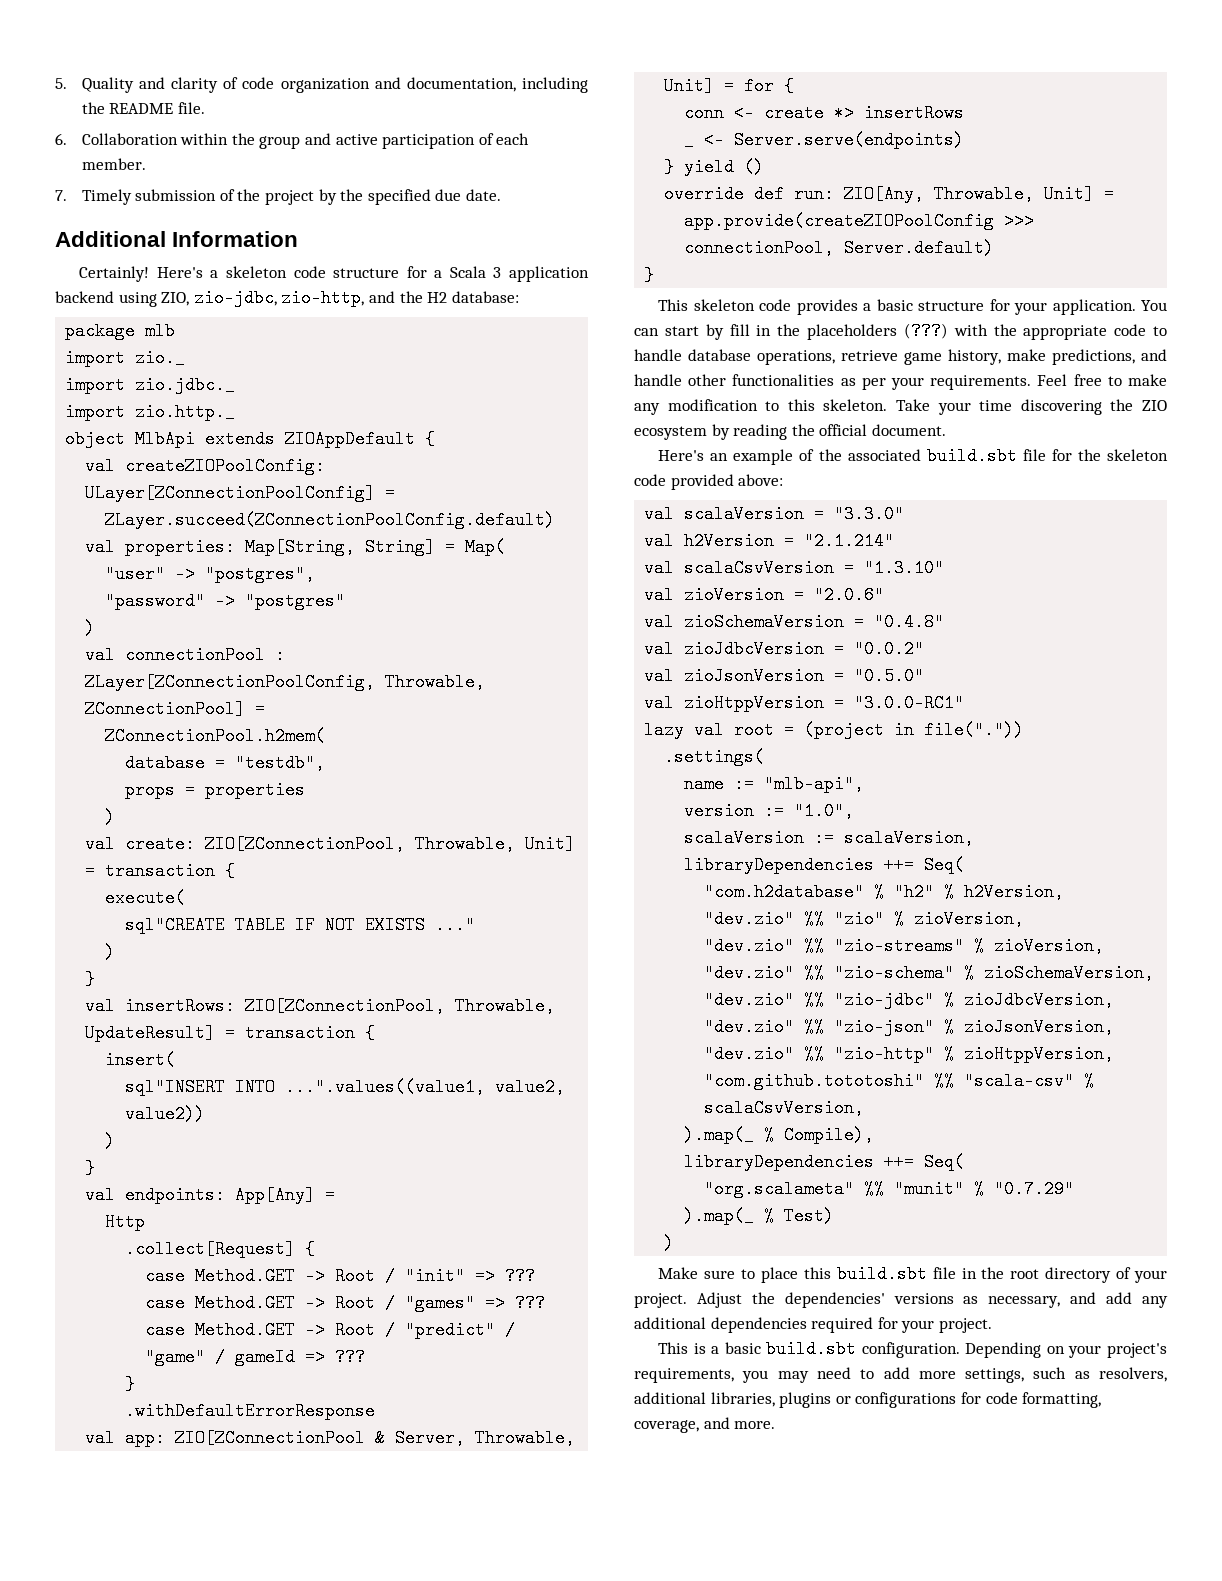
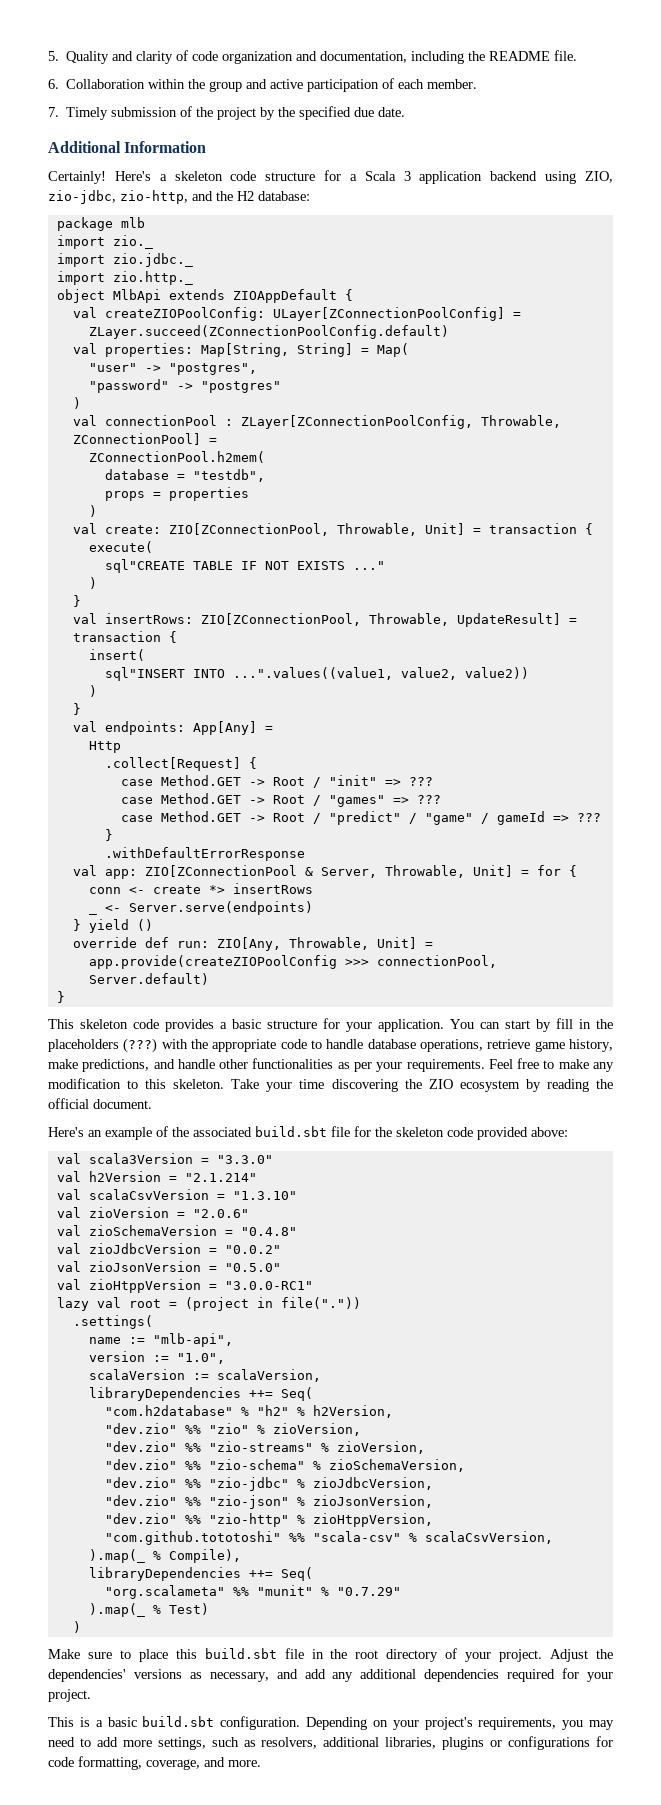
- val scalaVersion = "3.3.0"
+ val scala3Version = "3.3.0"

